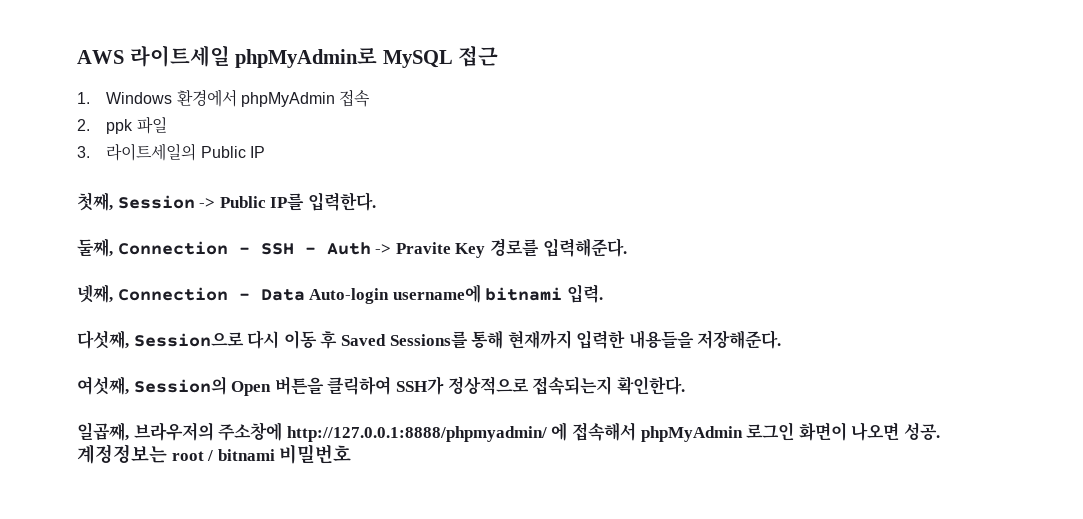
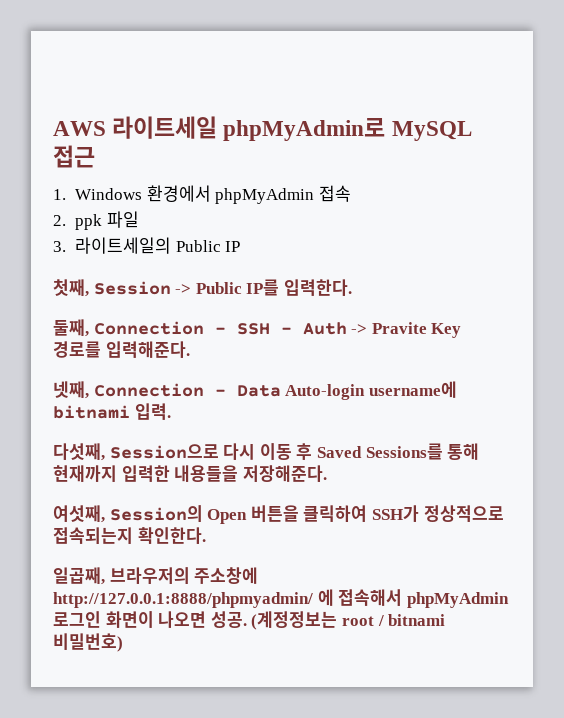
- 계정정보는 root / bitnami 비밀번호
+ (계정정보는 root / bitnami 비밀번호)

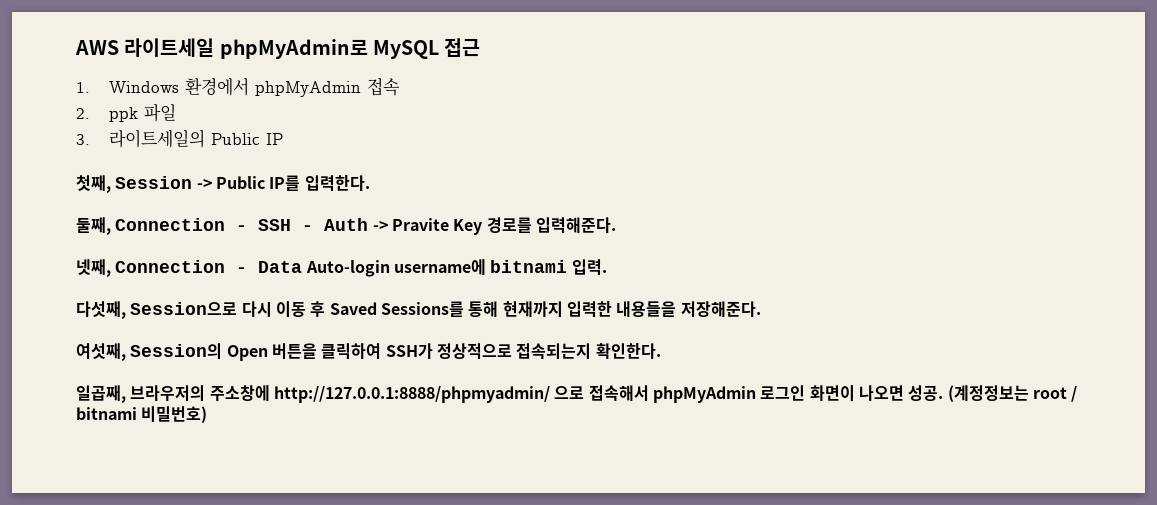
- 일곱째, 브라우저의 주소창에 http://127.0.0.1:8888/phpmyadmin/ 에 접속해서 phpMyAdmin 로그인 화면이 나오면 성공.
+ 일곱째, 브라우저의 주소창에 http://127.0.0.1:8888/phpmyadmin/ 으로 접속해서 phpMyAdmin 로그인 화면이 나오면 성공.

